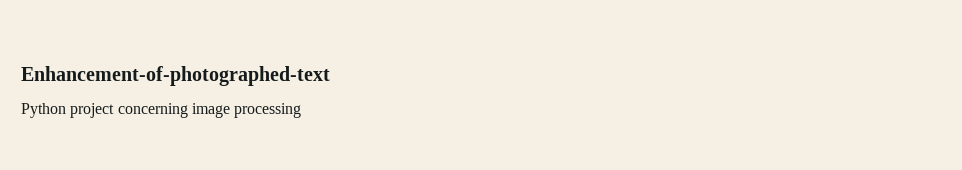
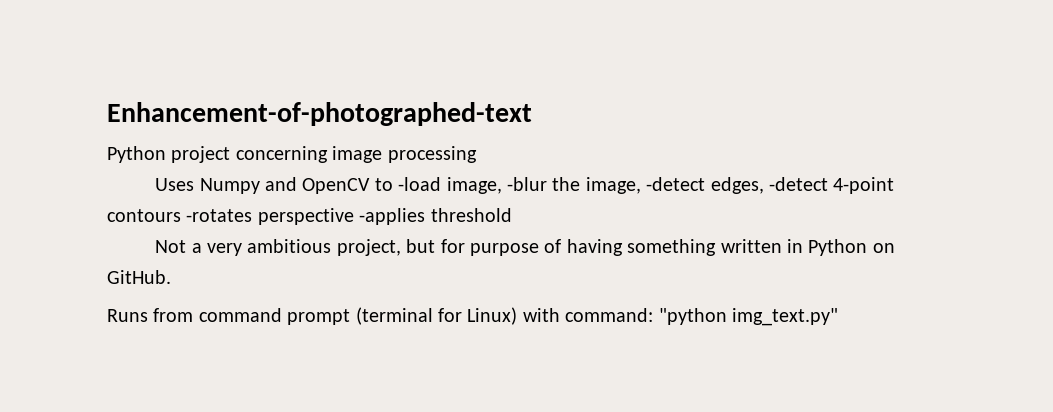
+ Uses Numpy and OpenCV to -load image, -blur the image, -detect edges, -detect 4-point contours -rotates perspective -applies threshold
+ Not a very ambitious project, but for purpose of having something written in Python on GitHub.
+ Runs from command prompt (terminal for Linux) with command: "python img_text.py"

